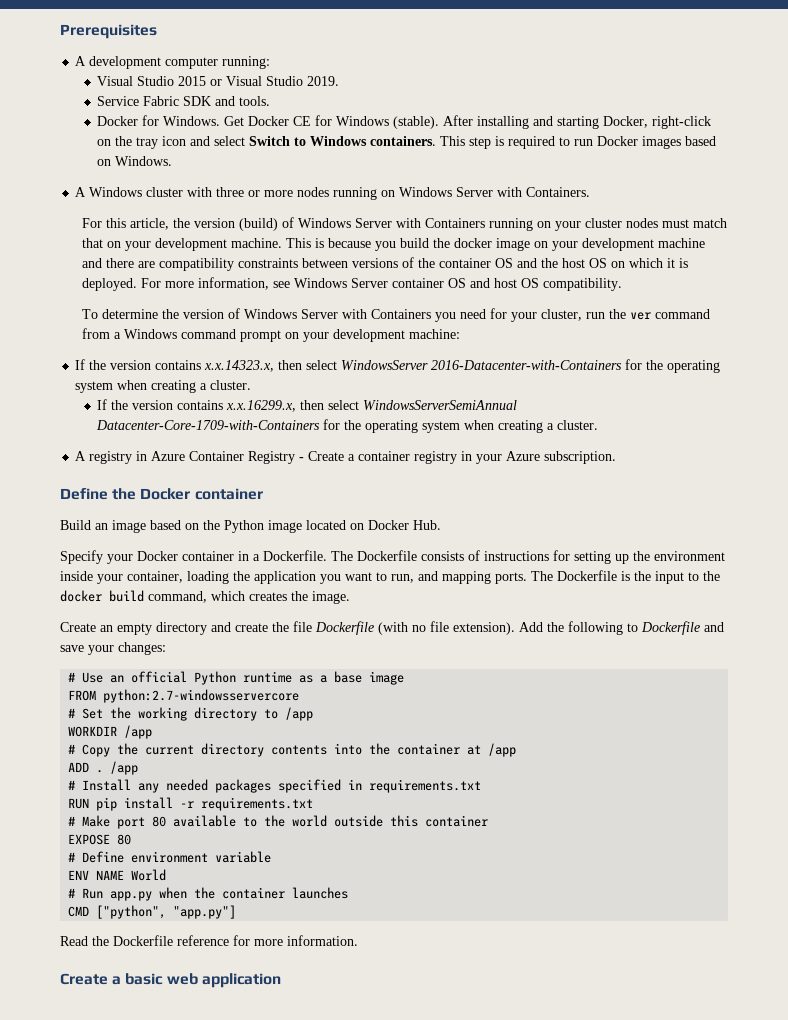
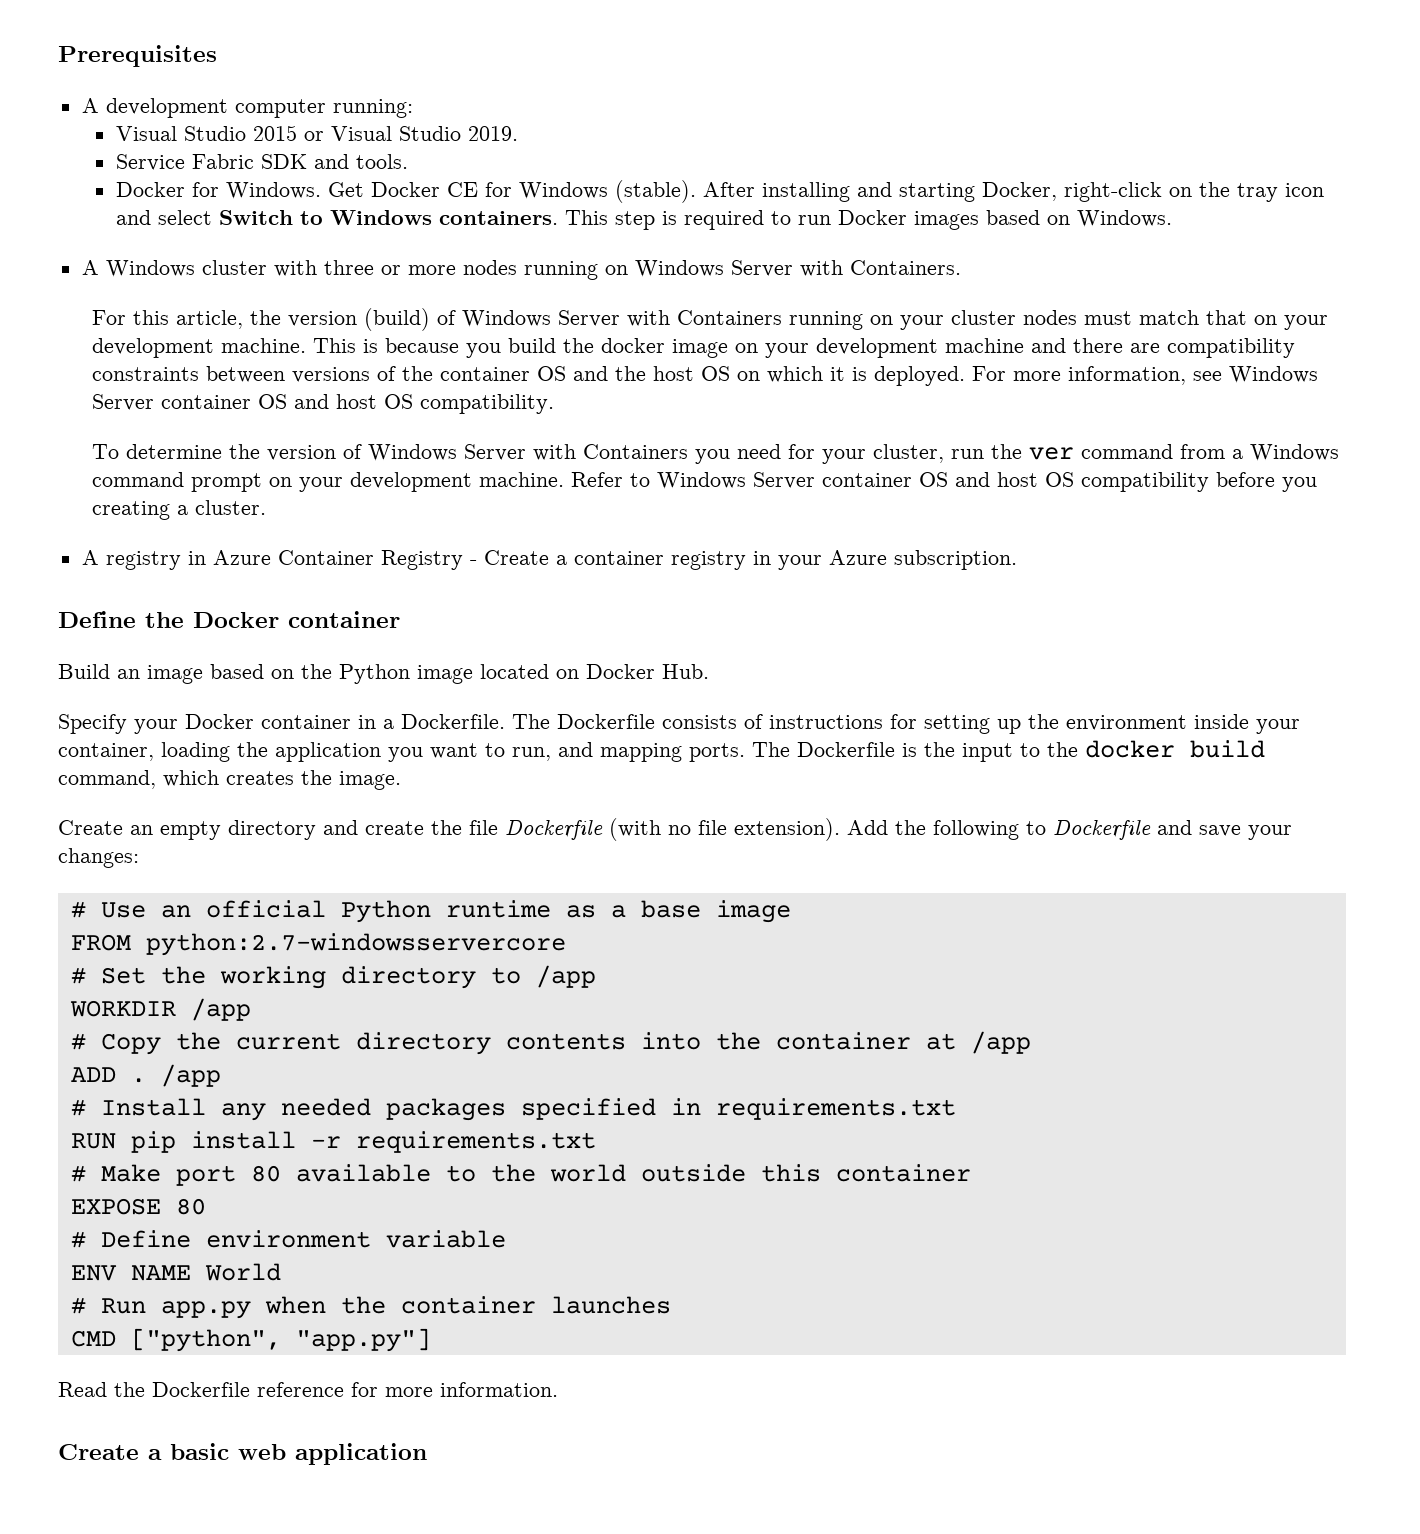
- To determine the version of Windows Server with Containers you need for your cluster, run the ver command from a Windows command prompt on your development machine:
- If the version contains x.x.14323.x, then select WindowsServer 2016-Datacenter-with-Containers for the operating system when creating a cluster.
- If the version contains x.x.16299.x, then select WindowsServerSemiAnnual Datacenter-Core-1709-with-Containers for the operating system when creating a cluster.
+ To determine the version of Windows Server with Containers you need for your cluster, run the ver command from a Windows command prompt on your development machine. Refer to Windows Server container OS and host OS compatibility before you creating a cluster.

